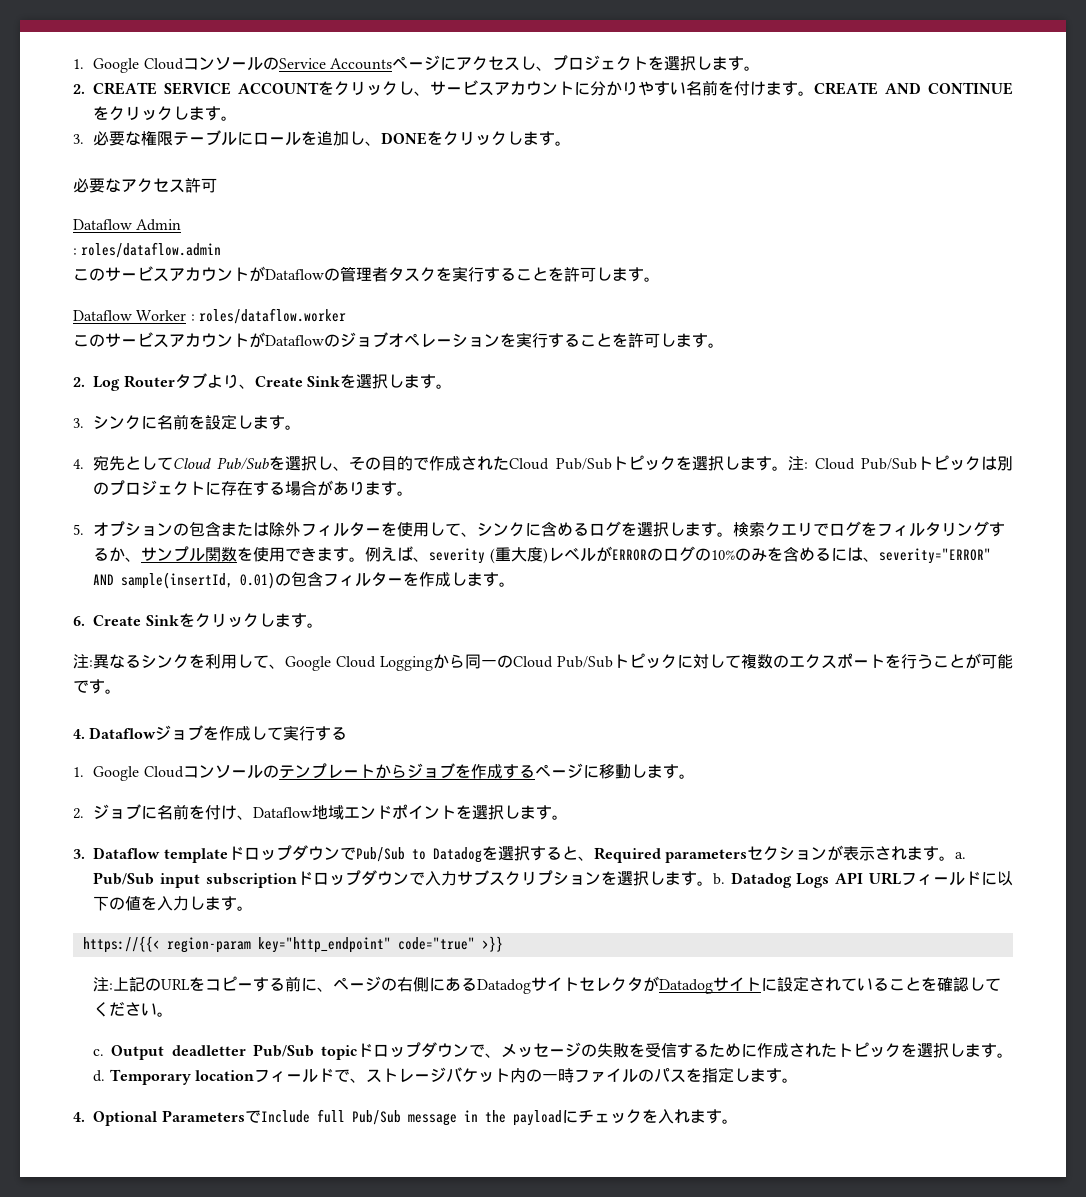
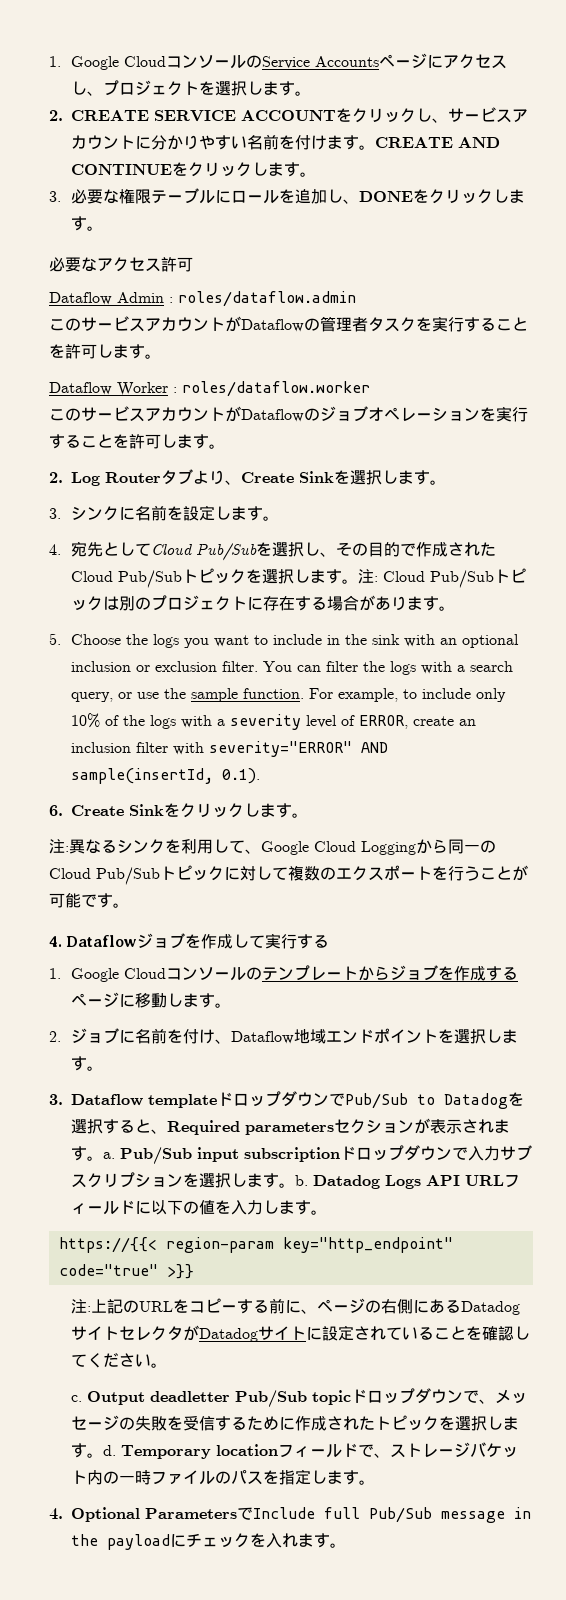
- Dataflow Admin
- : roles/dataflow.admin
+ Dataflow Admin : roles/dataflow.admin
- 5.オプションの包含または除外フィルターを使用して、シンクに含めるログを選択します。検索クエリでログをフィルタリングするか、サンプル関数を使用できます。例えば、severity (重大度)レベルがERRORのログの10%のみを含めるには、severity="ERROR" AND sample(insertId, 0.01)の包含フィルターを作成します。
+ 5. Choose the logs you want to include in the sink with an optional inclusion or exclusion filter. You can filter the logs with a search query, or use the sample function. For example, to include only 10% of the logs with a severity level of ERROR, create an inclusion filter with severity="ERROR" AND sample(insertId, 0.1).

